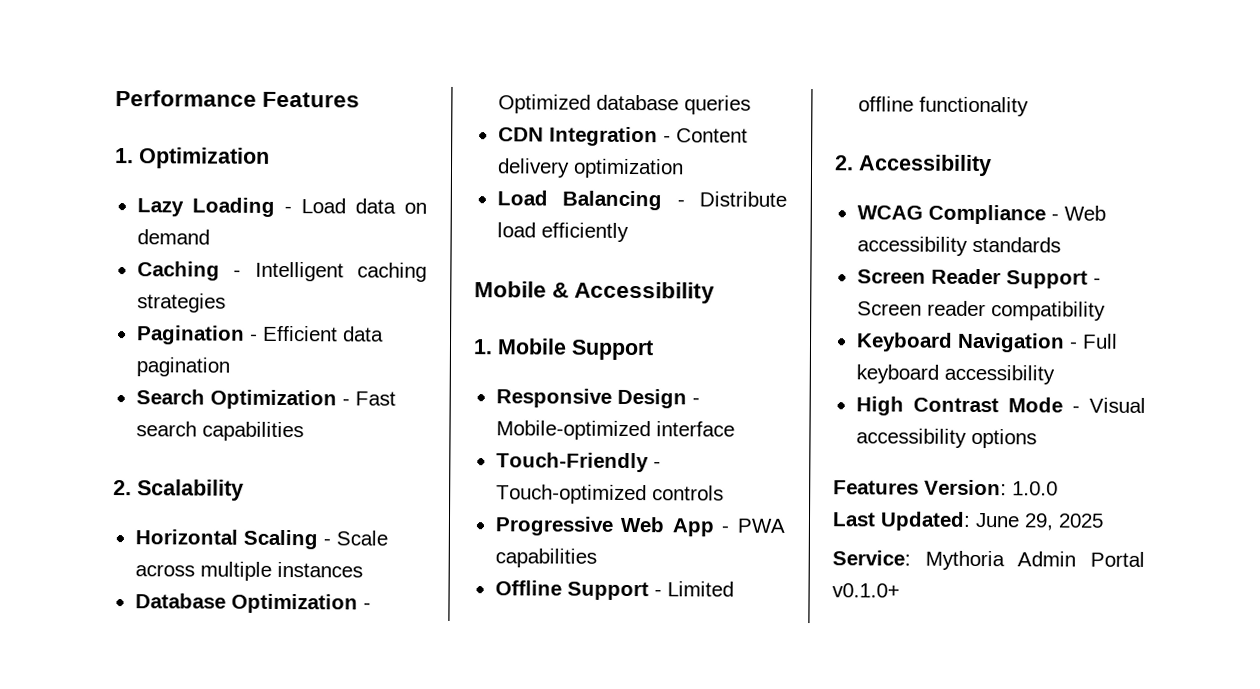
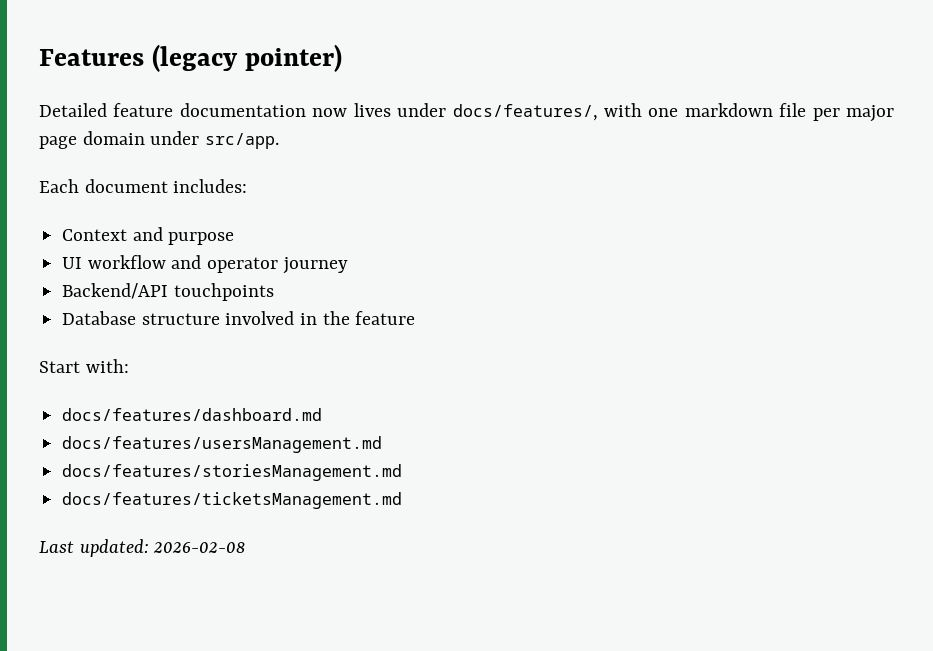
- Performance Features
- 1. Optimization
- Lazy Loading - Load data on demand
- Caching - Intelligent caching strategies
- Pagination - Efficient data pagination
- Search Optimization - Fast search capabilities
- 2. Scalability
- Horizontal Scaling - Scale across multiple instances
- Database Optimization - Optimized database queries
- CDN Integration - Content delivery optimization
- Load Balancing - Distribute load efficiently
- Mobile & Accessibility
- 1. Mobile Support
- Responsive Design - Mobile-optimized interface
- Touch-Friendly - Touch-optimized controls
- Progressive Web App - PWA capabilities
- Offline Support - Limited offline functionality
- 2. Accessibility
- WCAG Compliance - Web accessibility standards
- Screen Reader Support - Screen reader compatibility
- Keyboard Navigation - Full keyboard accessibility
- High Contrast Mode - Visual accessibility options
- Features Version: 1.0.0
- Last Updated: June 29, 2025
- Service: Mythoria Admin Portal v0.1.0+
+ Features (legacy pointer)
+ Detailed feature documentation now lives under docs/features/, with one markdown file per major page domain under src/app.
+ Each document includes:
+ Context and purpose
+ UI workflow and operator journey
+ Backend/API touchpoints
+ Database structure involved in the feature
+ Start with:
+ docs/features/dashboard.md
+ docs/features/usersManagement.md
+ docs/features/storiesManagement.md
+ docs/features/ticketsManagement.md
+ Last updated: 2026-02-08

